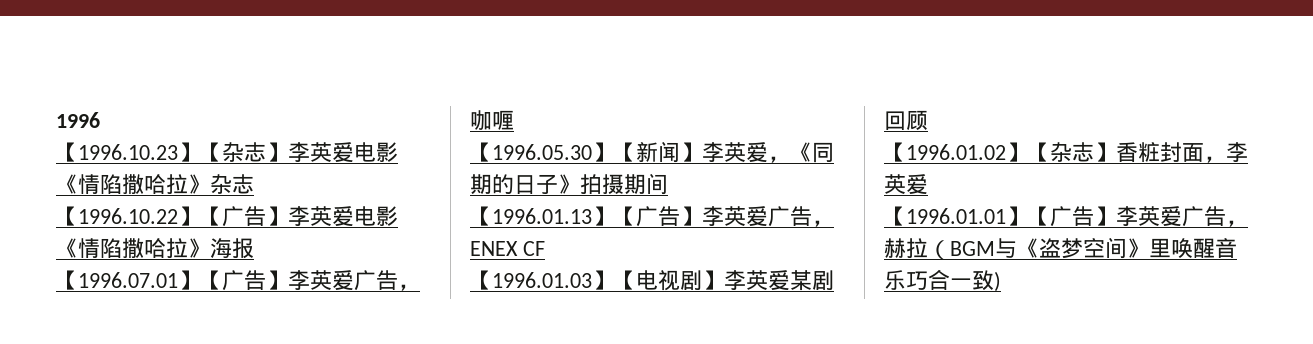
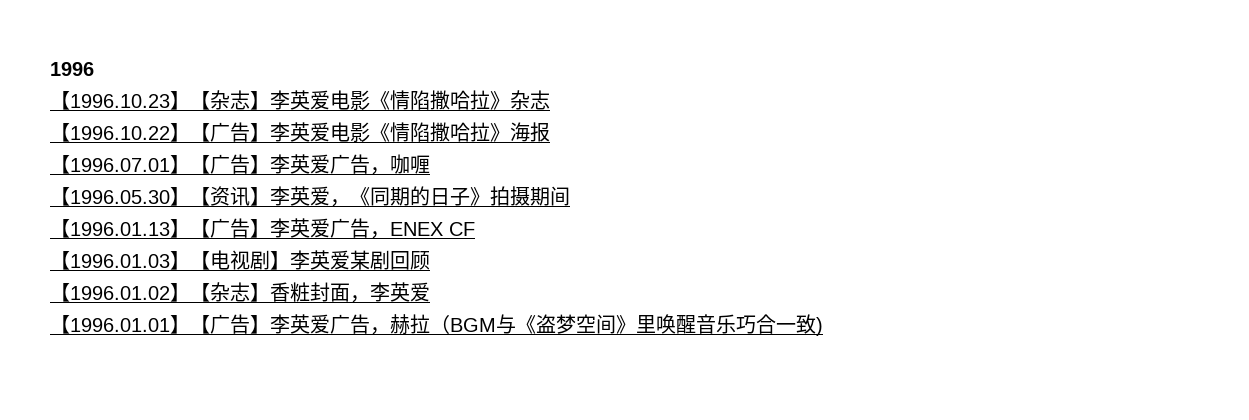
- 【1996.05.30】【新闻】李英爱，《同期的日子》拍摄期间
+ 【1996.05.30】【资讯】李英爱，《同期的日子》拍摄期间

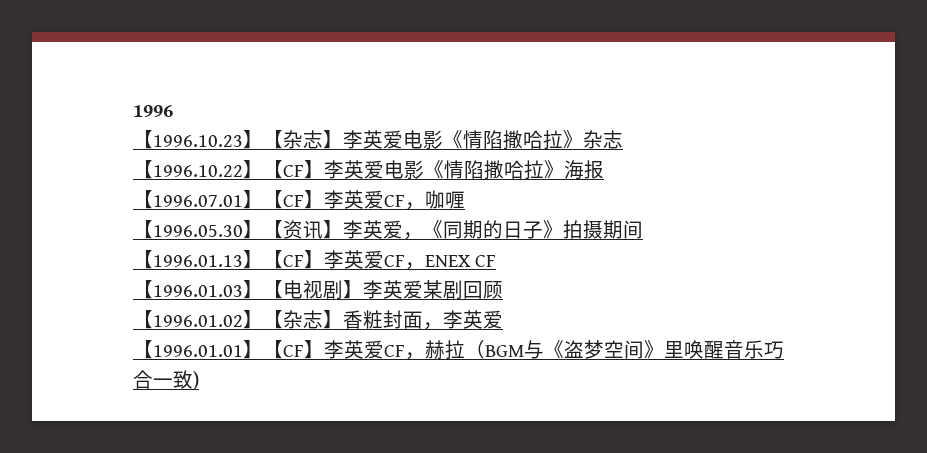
- 【1996.10.22】【广告】李英爱电影《情陷撒哈拉》海报
+ 【1996.10.22】【CF】李英爱电影《情陷撒哈拉》海报
- 【1996.07.01】【广告】李英爱广告，咖喱
+ 【1996.07.01】【CF】李英爱CF，咖喱
- 【1996.01.13】【广告】李英爱广告，ENEX CF
+ 【1996.01.13】【CF】李英爱CF，ENEX CF
- 【1996.01.01】【广告】李英爱广告，赫拉（BGM与《盗梦空间》里唤醒音乐巧合一致)
+ 【1996.01.01】【CF】李英爱CF，赫拉（BGM与《盗梦空间》里唤醒音乐巧合一致)

